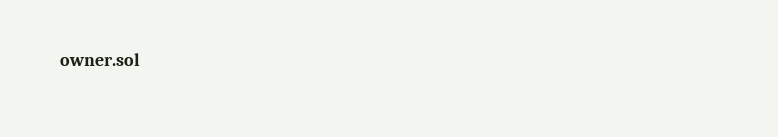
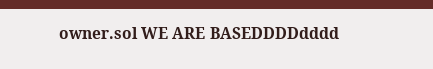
- owner.sol
+ owner.sol WE ARE BASEDDDDdddd

